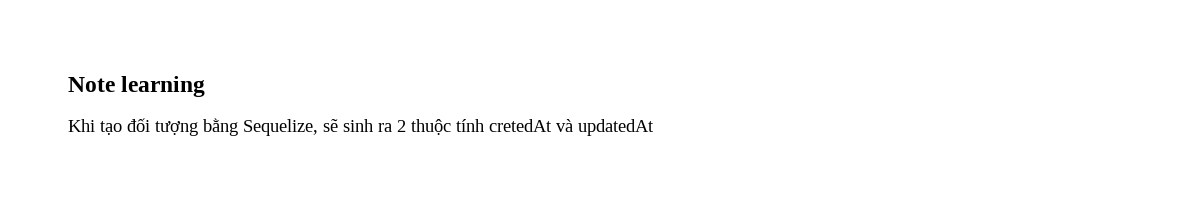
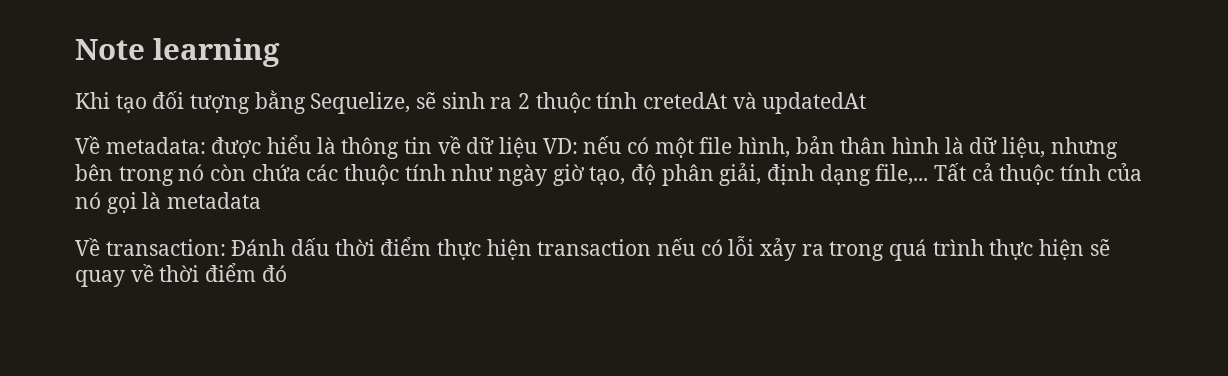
+ Về metadata: được hiểu là thông tin về dữ liệu VD: nếu có một file hình, bản thân hình là dữ liệu, nhưng bên trong nó còn chứa các thuộc tính như ngày giờ tạo, độ phân giải, định dạng file,... Tất cả thuộc tính của nó gọi là metadata
+ Về transaction: Đánh dấu thời điểm thực hiện transaction nếu có lỗi xảy ra trong quá trình thực hiện sẽ quay về thời điểm đó

